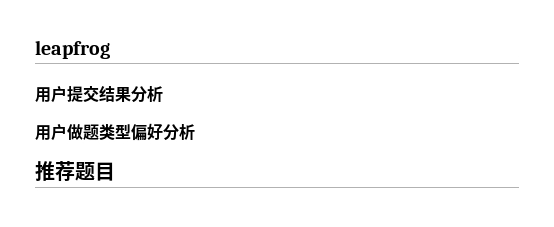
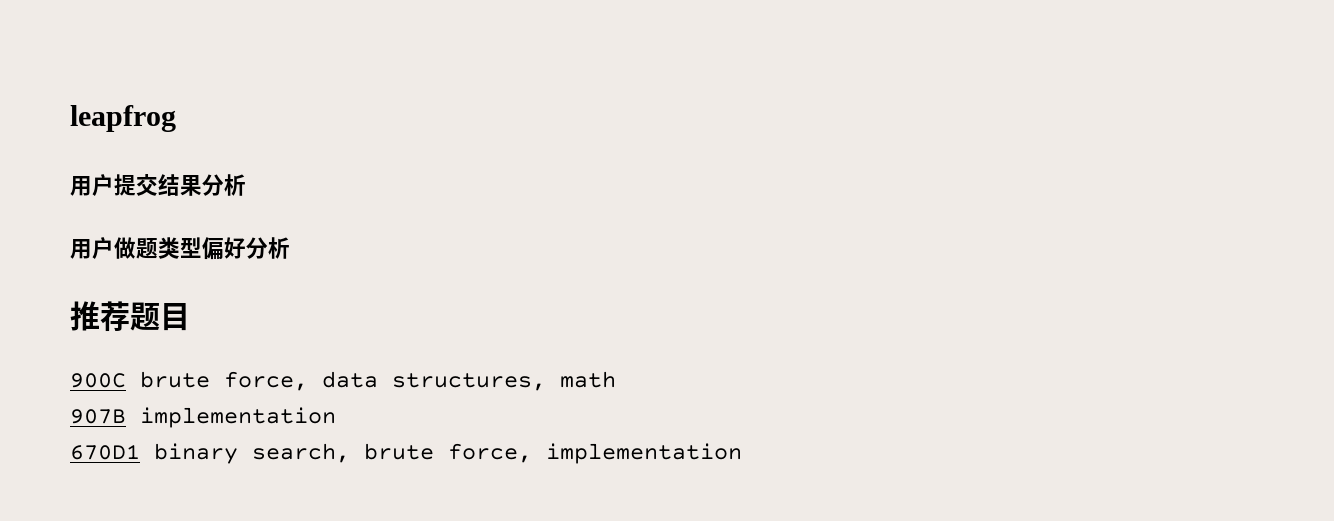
+ 900C brute force, data structures, math
+ 907B implementation
+ 670D1 binary search, brute force, implementation

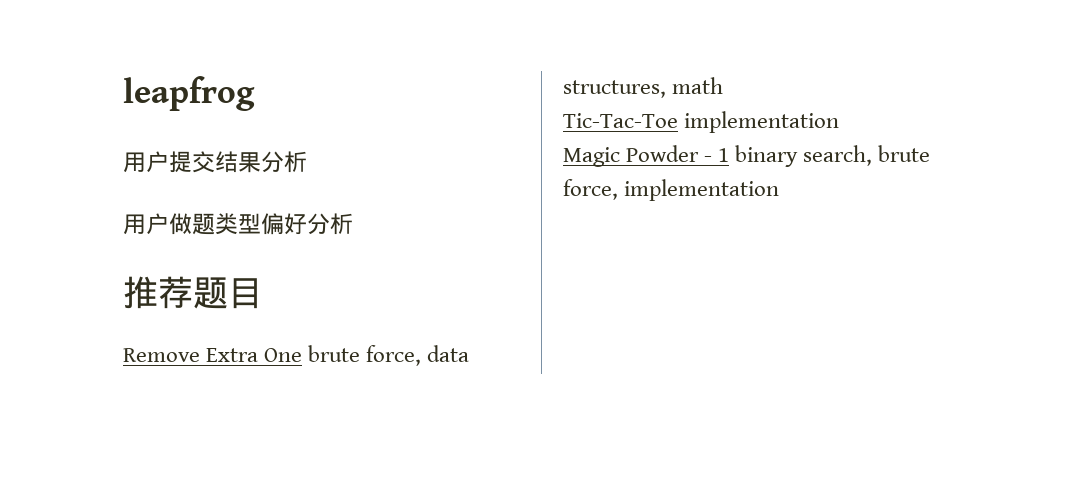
- 900C brute force, data structures, math
+ Remove Extra One brute force, data structures, math
- 907B implementation
+ Tic-Tac-Toe implementation
- 670D1 binary search, brute force, implementation
+ Magic Powder - 1 binary search, brute force, implementation

